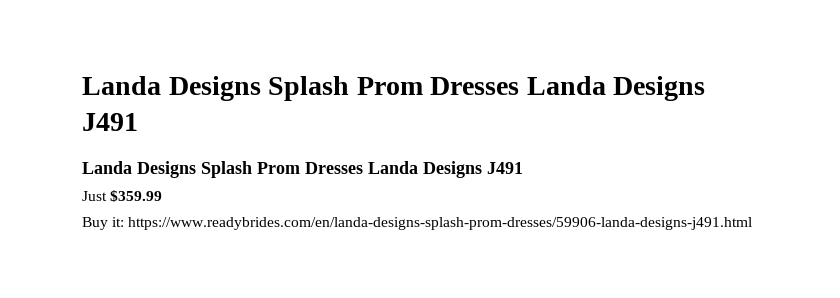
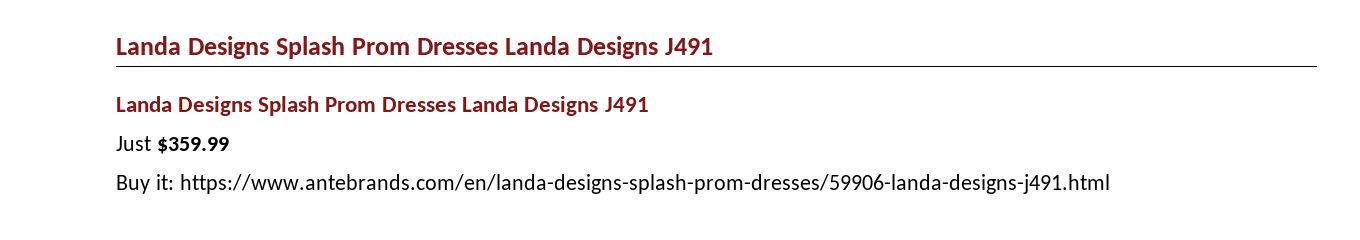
- Buy it: https://www.readybrides.com/en/landa-designs-splash-prom-dresses/59906-landa-designs-j491.html
+ Buy it: https://www.antebrands.com/en/landa-designs-splash-prom-dresses/59906-landa-designs-j491.html

